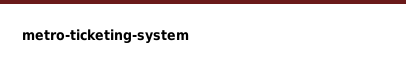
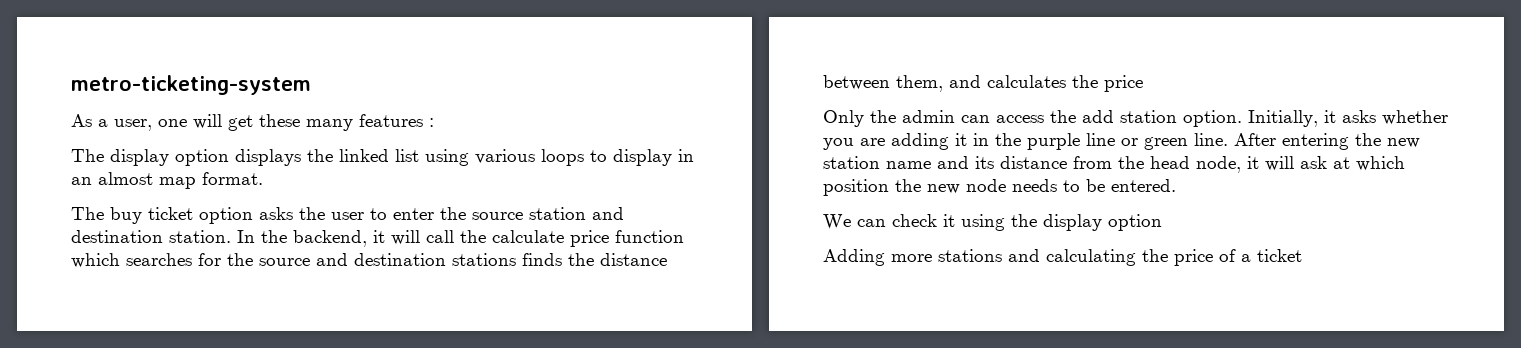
+ As a user, one will get these many features :
+ The display option displays the linked list using various loops to display in an almost map format.
+ The buy ticket option asks the user to enter the source station and destination station. In the backend, it will call the calculate price function which searches for the source and destination stations finds the distance between them, and calculates the price
+ Only the admin can access the add station option. Initially, it asks whether you are adding it in the purple line or green line. After entering the new station name and its distance from the head node, it will ask at which position the new node needs to be entered.
+ We can check it using the display option
+ Adding more stations and calculating the price of a ticket

